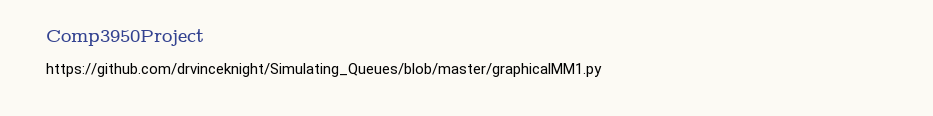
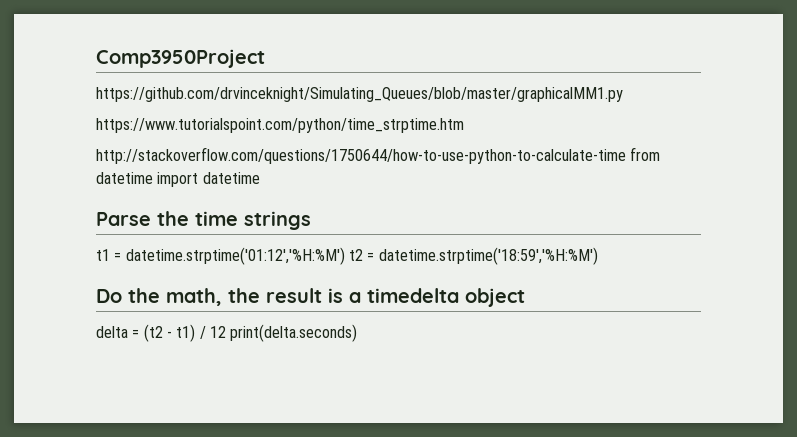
+ https://www.tutorialspoint.com/python/time_strptime.htm
+ http://stackoverflow.com/questions/1750644/how-to-use-python-to-calculate-time from datetime import datetime
+ Parse the time strings
+ t1 = datetime.strptime('01:12','%H:%M') t2 = datetime.strptime('18:59','%H:%M')
+ Do the math, the result is a timedelta object
+ delta = (t2 - t1) / 12 print(delta.seconds)

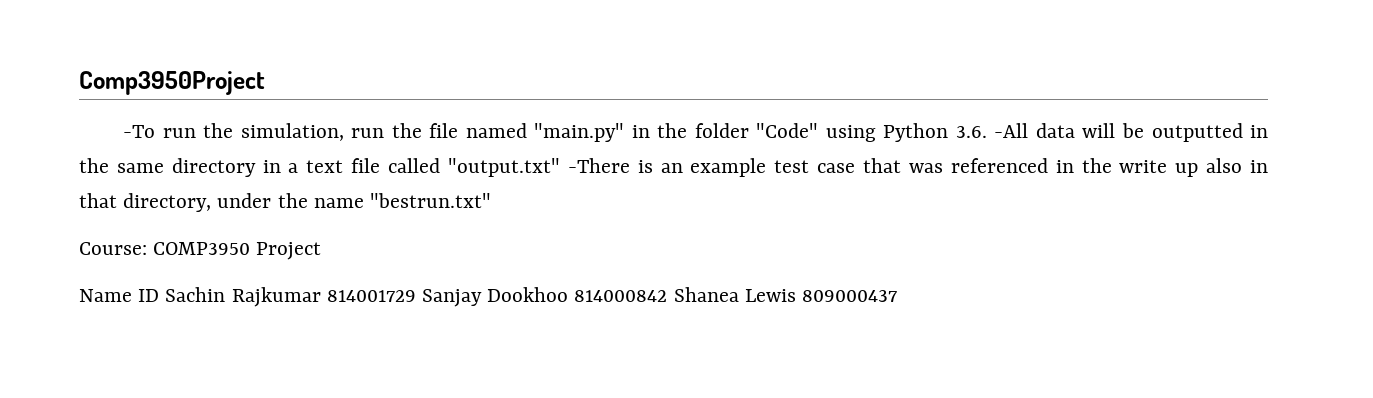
- https://github.com/drvinceknight/Simulating_Queues/blob/master/graphicalMM1.py
- https://www.tutorialspoint.com/python/time_strptime.htm
- http://stackoverflow.com/questions/1750644/how-to-use-python-to-calculate-time from datetime import datetime
- Parse the time strings
- t1 = datetime.strptime('01:12','%H:%M') t2 = datetime.strptime('18:59','%H:%M')
- Do the math, the result is a timedelta object
- delta = (t2 - t1) / 12 print(delta.seconds)
+ -To run the simulation, run the file named "main.py" in the folder "Code" using Python 3.6. -All data will be outputted in the same directory in a text file called "output.txt" -There is an example test case that was referenced in the write up also in that directory, under the name "bestrun.txt"
+ Course: COMP3950 Project
+ Name ID Sachin Rajkumar 814001729 Sanjay Dookhoo 814000842 Shanea Lewis 809000437

